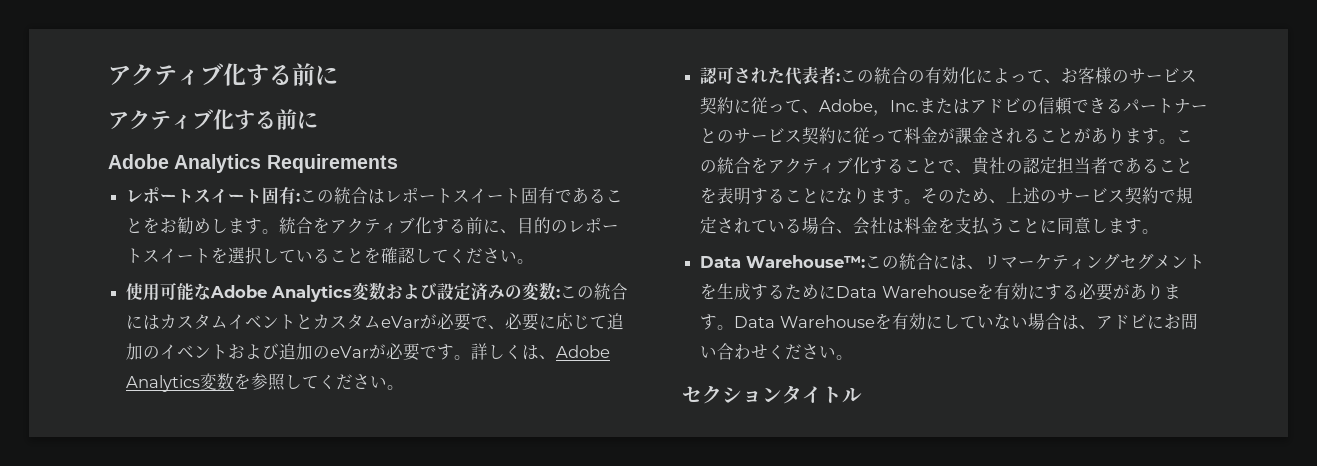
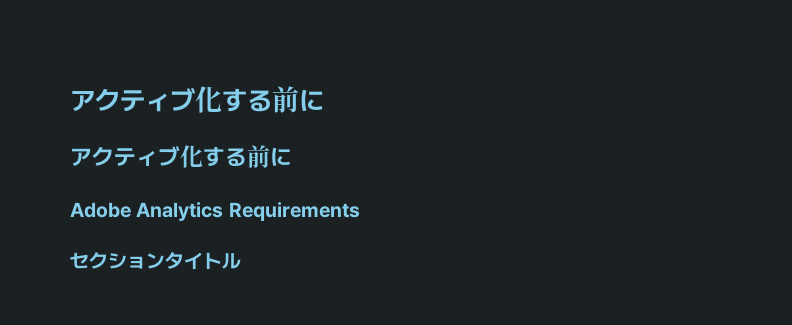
- レポートスイート固有:この統合はレポートスイート固有であることをお勧めします。統合をアクティブ化する前に、目的のレポートスイートを選択していることを確認してください。
- 使用可能なAdobe Analytics変数および設定済みの変数:この統合にはカスタムイベントとカスタムeVarが必要で、必要に応じて追加のイベントおよび追加のeVarが必要です。詳しくは、Adobe Analytics変数を参照してください。
- 認可された代表者:この統合の有効化によって、お客様のサービス契約に従って、Adobe，Inc.またはアドビの信頼できるパートナーとのサービス契約に従って料金が課金されることがあります。この統合をアクティブ化することで、貴社の認定担当者であることを表明することになります。そのため、上述のサービス契約で規定されている場合、会社は料金を支払うことに同意します。
- Data Warehouse™:この統合には、リマーケティングセグメントを生成するためにData Warehouseを有効にする必要があります。Data Warehouseを有効にしていない場合は、アドビにお問い合わせください。

